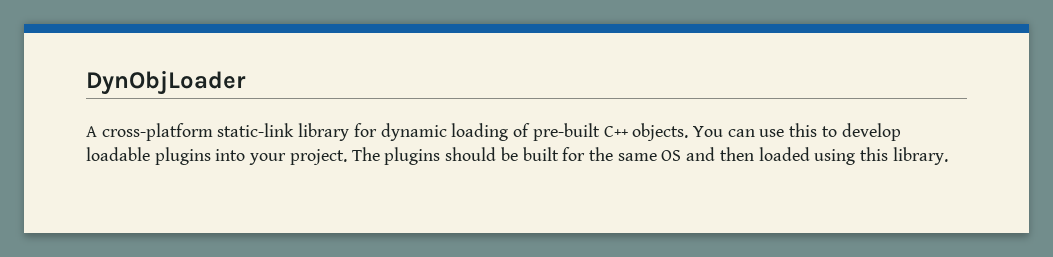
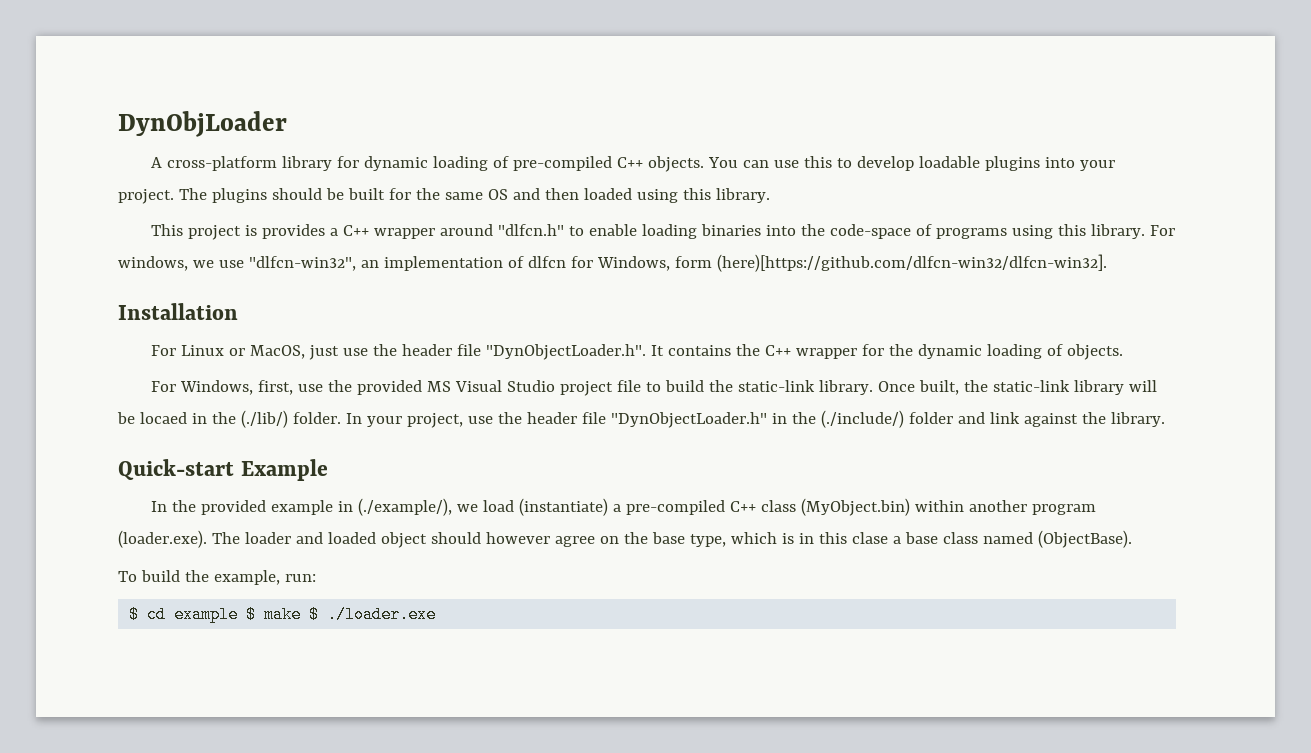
- A cross-platform static-link library for dynamic loading of pre-built C++ objects.
+ A cross-platform library for dynamic loading of pre-compiled C++ objects.
+ This project is provides a C++ wrapper around "dlfcn.h" to enable loading binaries into the code-space of programs using this library. For windows, we use "dlfcn-win32", an implementation of dlfcn for Windows, form (here)[https://github.com/dlfcn-win32/dlfcn-win32].
+ Installation
+ For Linux or MacOS, just use the header file "DynObjectLoader.h". It contains the C++ wrapper for the dynamic loading of objects.
+ For Windows, first, use the provided MS Visual Studio project file to build the static-link library. Once built, the static-link library will be locaed in the (./lib/) folder. In your project, use the header file "DynObjectLoader.h" in the (./include/) folder and link against the library.
+ Quick-start Example
+ In the provided example in (./example/), we load (instantiate) a pre-compiled C++ class (MyObject.bin) within another program (loader.exe). The loader and loaded object should however agree on the base type, which is in this clase a base class named (ObjectBase).
+ To build the example, run:
+ $ cd example $ make $ ./loader.exe

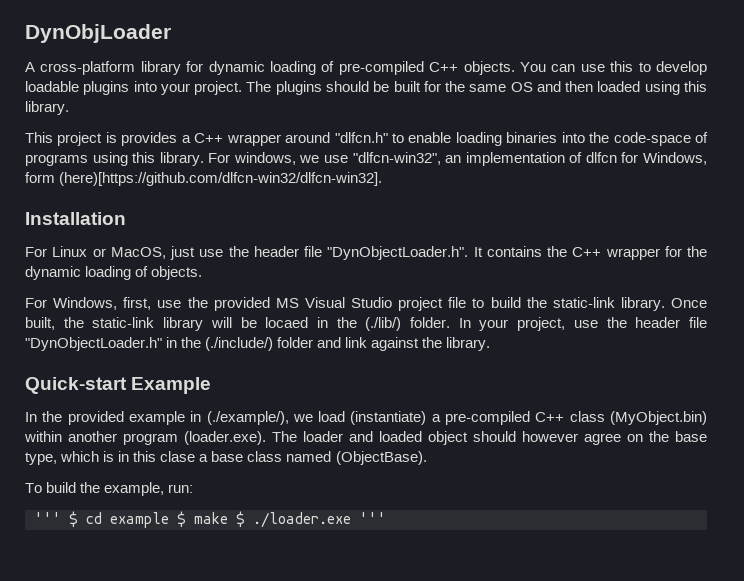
- $ cd example $ make $ ./loader.exe
+ ''' $ cd example $ make $ ./loader.exe '''

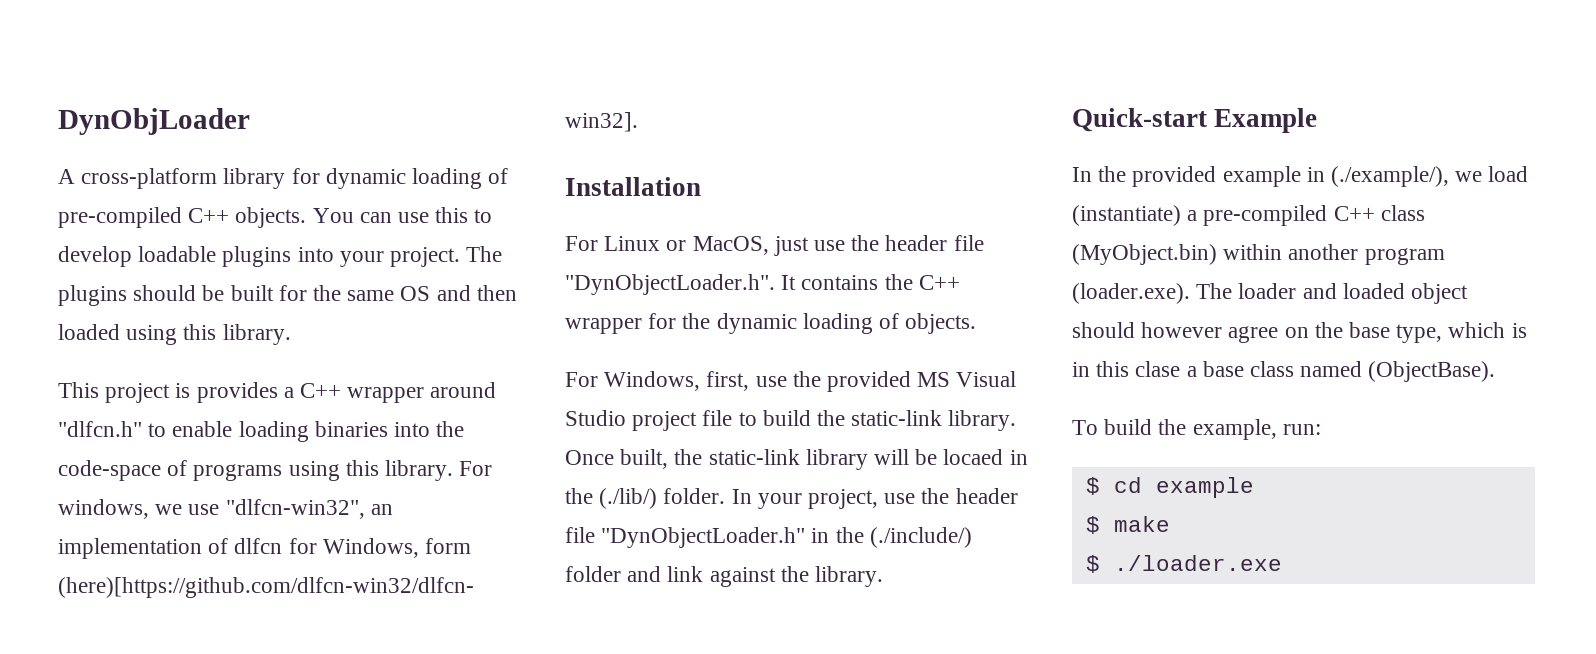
- ''' $ cd example $ make $ ./loader.exe '''
+ $ cd example
+ $ make
+ $ ./loader.exe

